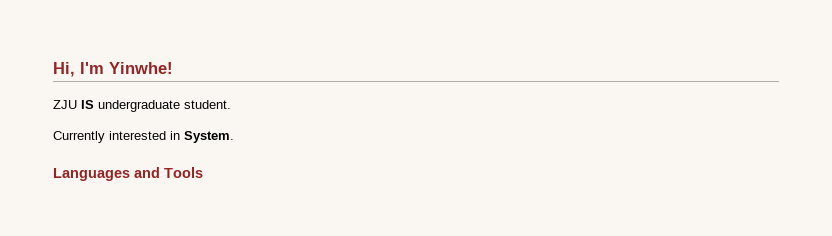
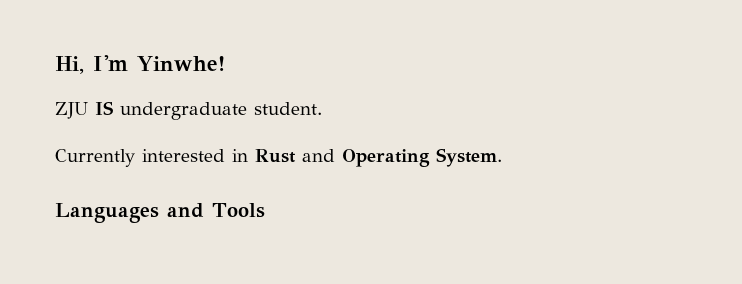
- Currently interested in System.
+ Currently interested in Rust and Operating System.

